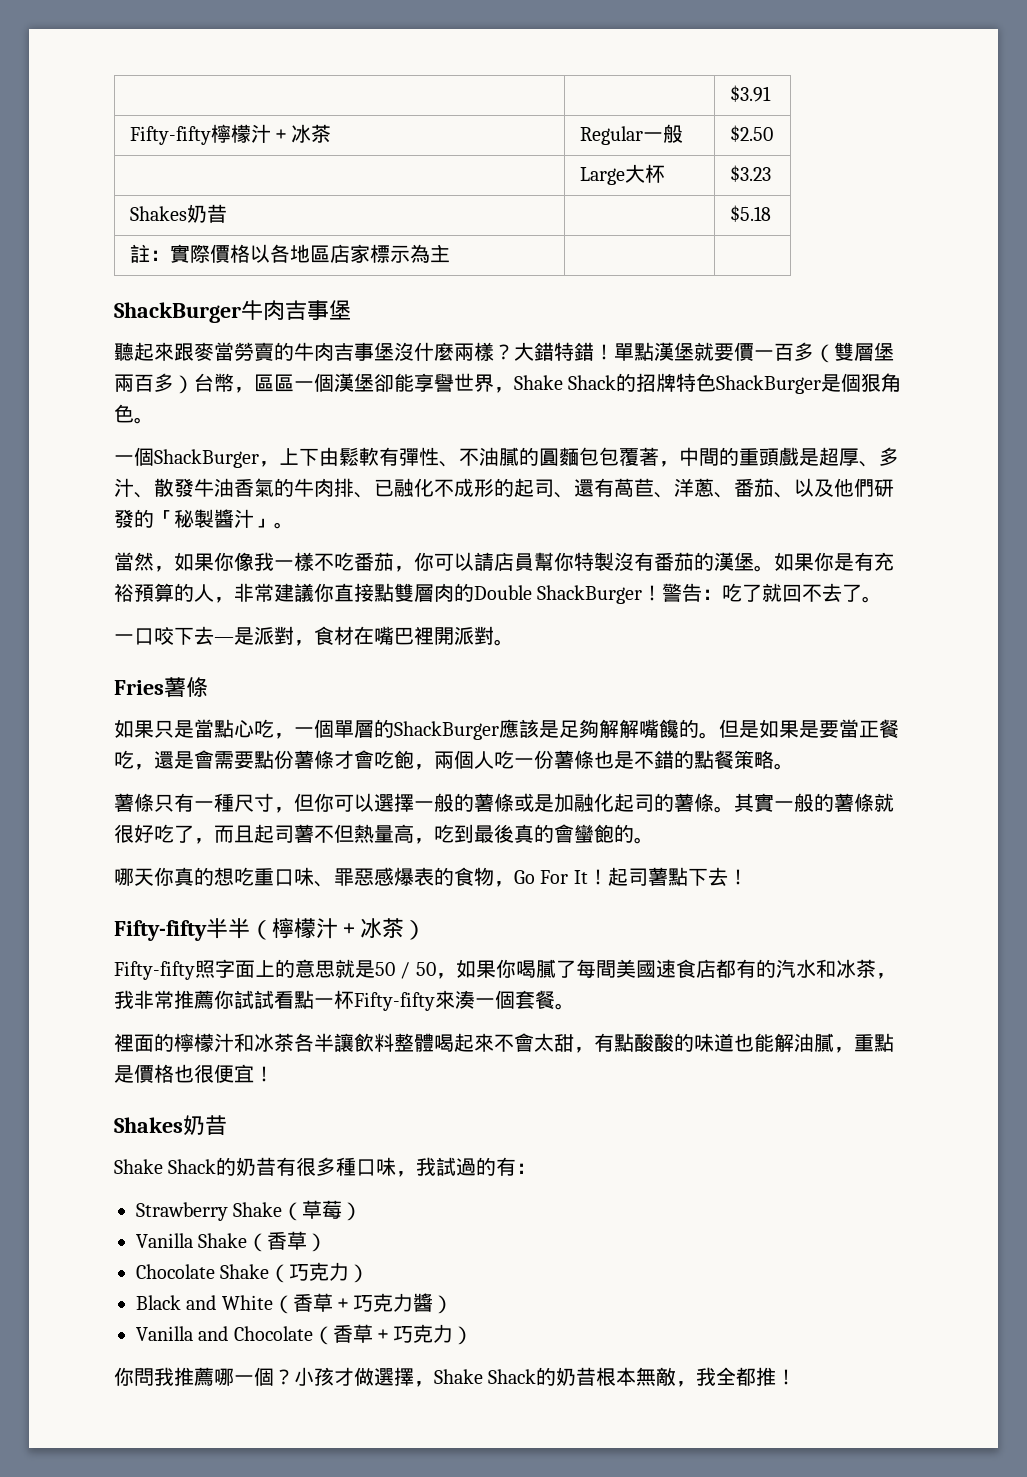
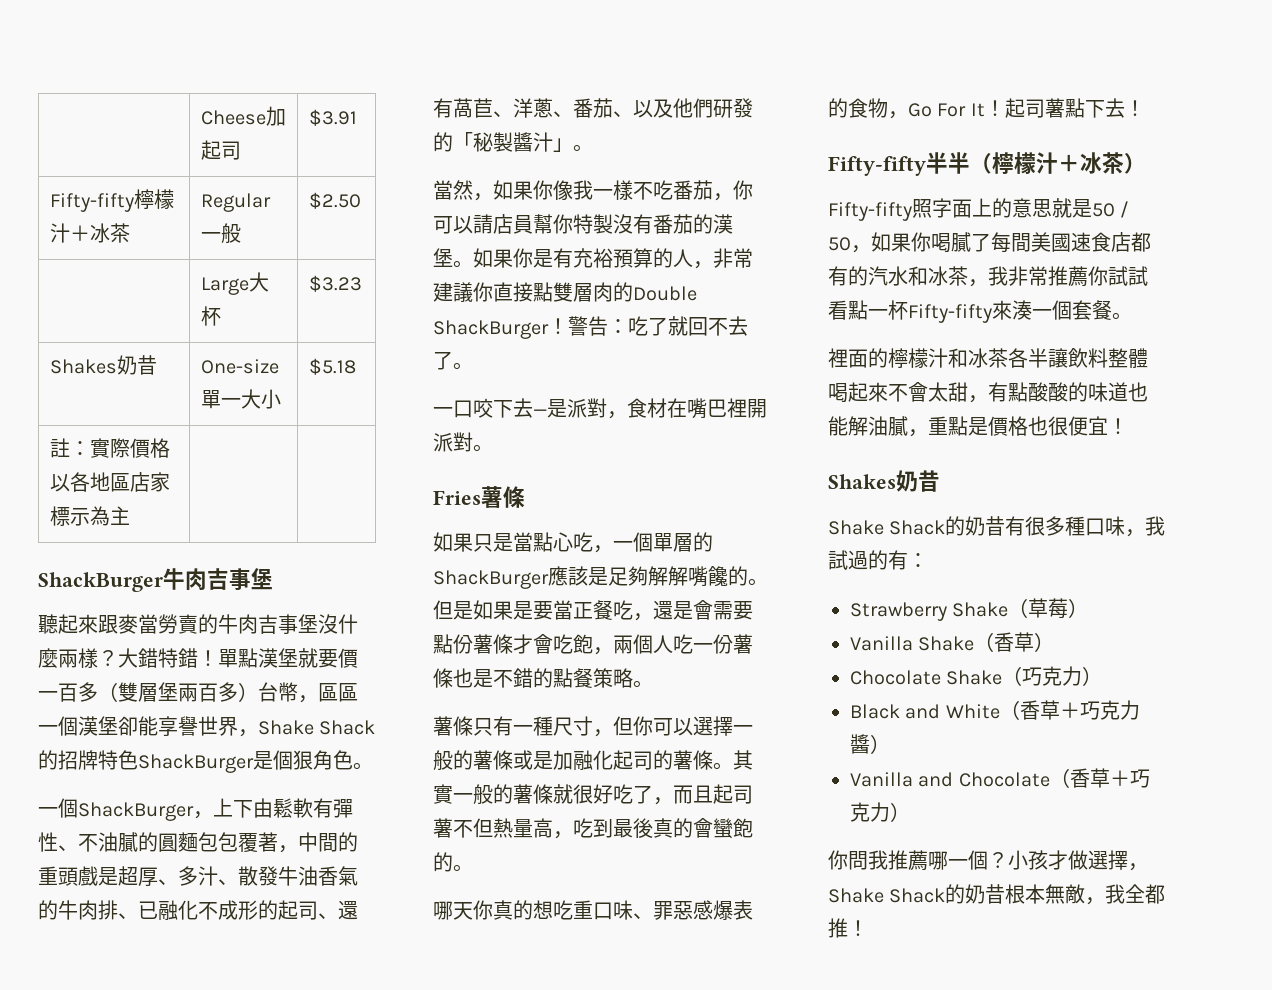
- | | $3.91
+ | Cheese加起司 | $3.91
- Shakes奶昔 | | $5.18
+ Shakes奶昔 | One-size單一大小 | $5.18

